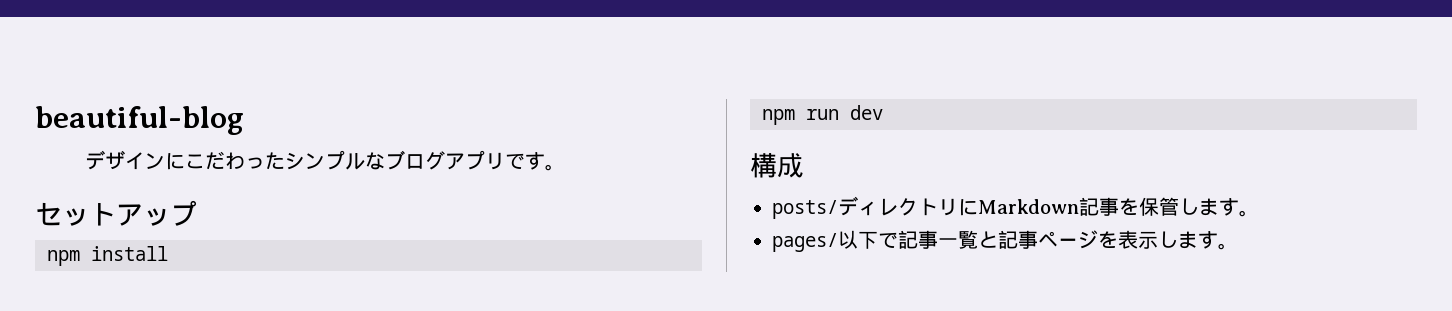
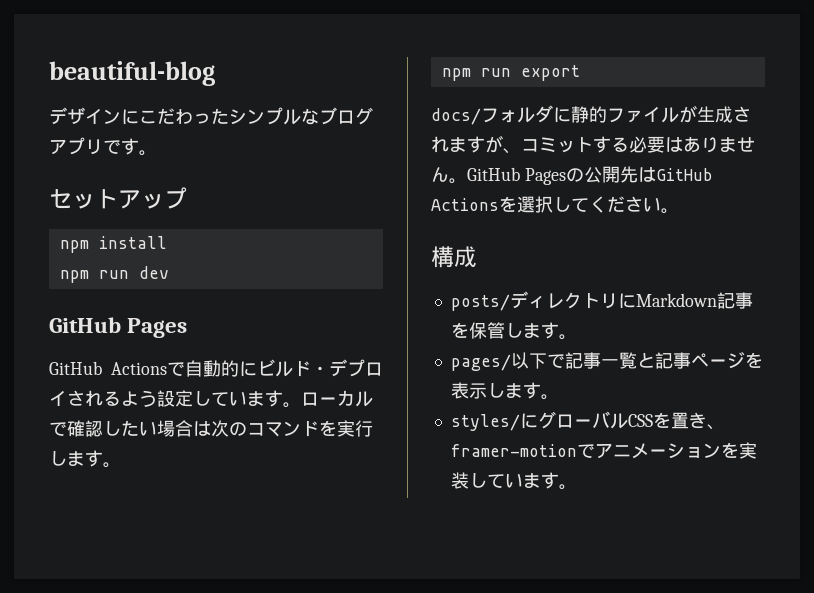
  npm run dev
+ GitHub Pages
+ GitHub Actionsで自動的にビルド・デプロイされるよう設定しています。ローカルで確認したい場合は次のコマンドを実行します。
+ npm run export
+ docs/フォルダに静的ファイルが生成されますが、コミットする必要はありません。GitHub Pagesの公開先はGitHub Actionsを選択してください。
+ styles/にグローバルCSSを置き、framer-motionでアニメーションを実装しています。

